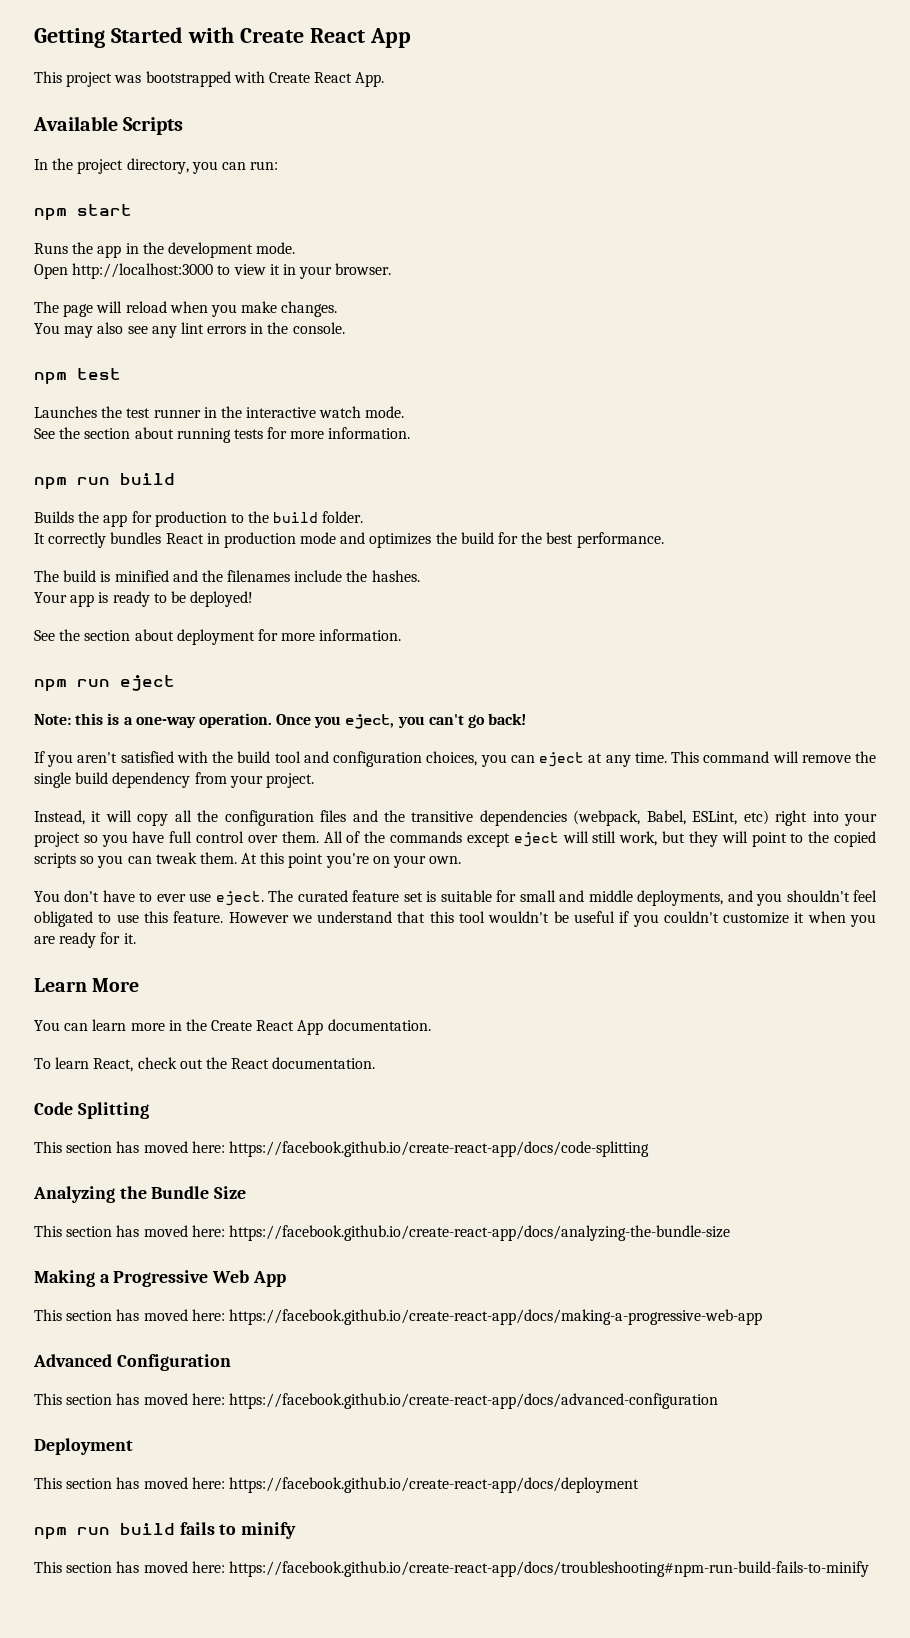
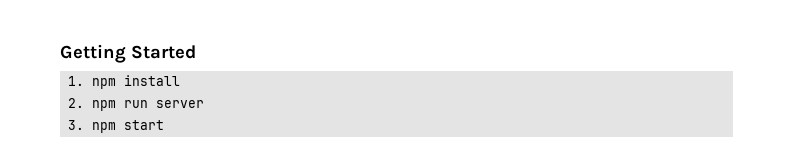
- Getting Started with Create React App
- This project was bootstrapped with Create React App.
- Available Scripts
- In the project directory, you can run:
- npm start
- Runs the app in the development mode.
- Open http://localhost:3000 to view it in your browser.
- The page will reload when you make changes.
- You may also see any lint errors in the console.
- npm test
- Launches the test runner in the interactive watch mode.
- See the section about running tests for more information.
- npm run build
- Builds the app for production to the build folder.
- It correctly bundles React in production mode and optimizes the build for the best performance.
- The build is minified and the filenames include the hashes.
- Your app is ready to be deployed!
- See the section about deployment for more information.
- npm run eject
- Note: this is a one-way operation. Once you eject, you can't go back!
- If you aren't satisfied with the build tool and configuration choices, you can eject at any time. This command will remove the single build dependency from your project.
- Instead, it will copy all the configuration files and the transitive dependencies (webpack, Babel, ESLint, etc) right into your project so you have full control over them. All of the commands except eject will still work, but they will point to the copied scripts so you can tweak them. At this point you're on your own.
- You don't have to ever use eject. The curated feature set is suitable for small and middle deployments, and you shouldn't feel obligated to use this feature. However we understand that this tool wouldn't be useful if you couldn't customize it when you are ready for it.
- Learn More
- You can learn more in the Create React App documentation.
- To learn React, check out the React documentation.
- Code Splitting
- This section has moved here: https://facebook.github.io/create-react-app/docs/code-splitting
- Analyzing the Bundle Size
- This section has moved here: https://facebook.github.io/create-react-app/docs/analyzing-the-bundle-size
- Making a Progressive Web App
- This section has moved here: https://facebook.github.io/create-react-app/docs/making-a-progressive-web-app
- Advanced Configuration
- This section has moved here: https://facebook.github.io/create-react-app/docs/advanced-configuration
- Deployment
- This section has moved here: https://facebook.github.io/create-react-app/docs/deployment
- npm run build fails to minify
- This section has moved here: https://facebook.github.io/create-react-app/docs/troubleshooting#npm-run-build-fails-to-minify
+ Getting Started
+ 1. npm install
+ 2. npm run server
+ 3. npm start

